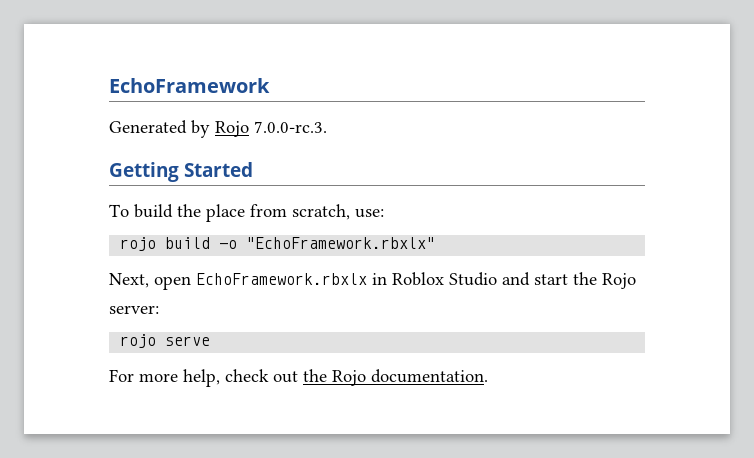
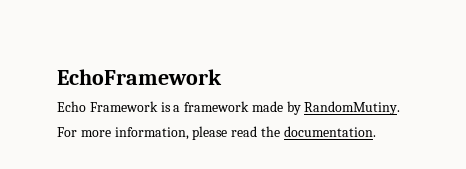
- Generated by Rojo 7.0.0-rc.3.
- Getting Started
- To build the place from scratch, use:
- rojo build -o "EchoFramework.rbxlx"
- Next, open EchoFramework.rbxlx in Roblox Studio and start the Rojo server:
- rojo serve
- For more help, check out the Rojo documentation.
+ Echo Framework is a framework made by RandomMutiny.
+ For more information, please read the documentation.

